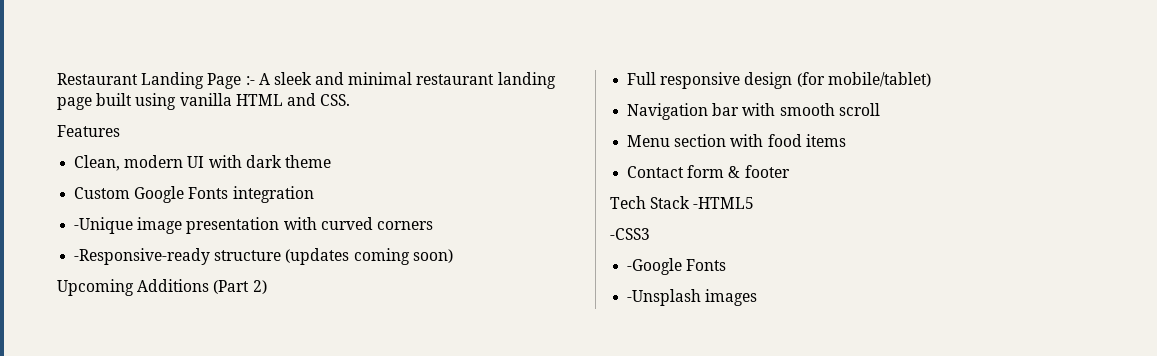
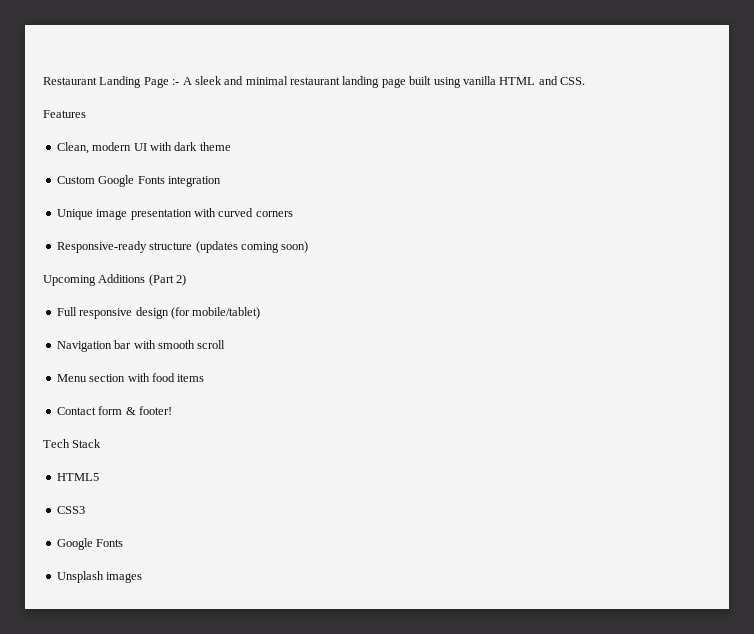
- -Unique image presentation with curved corners
+ Unique image presentation with curved corners
- -Responsive-ready structure (updates coming soon)
+ Responsive-ready structure (updates coming soon)
- Contact form & footer
+ Contact form & footer!
- Tech Stack -HTML5
- -CSS3
- -Google Fonts
+ Tech Stack
+ HTML5
+ CSS3
+ Google Fonts
- -Unsplash images
+ Unsplash images

